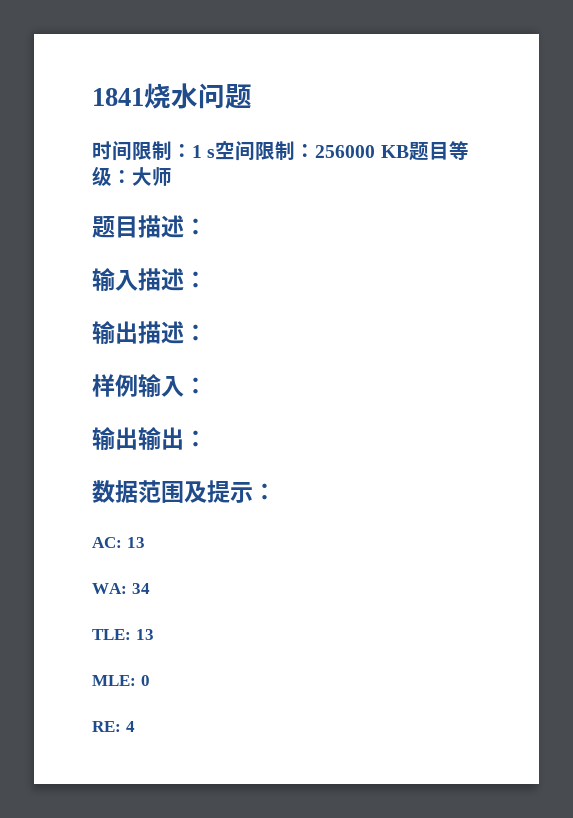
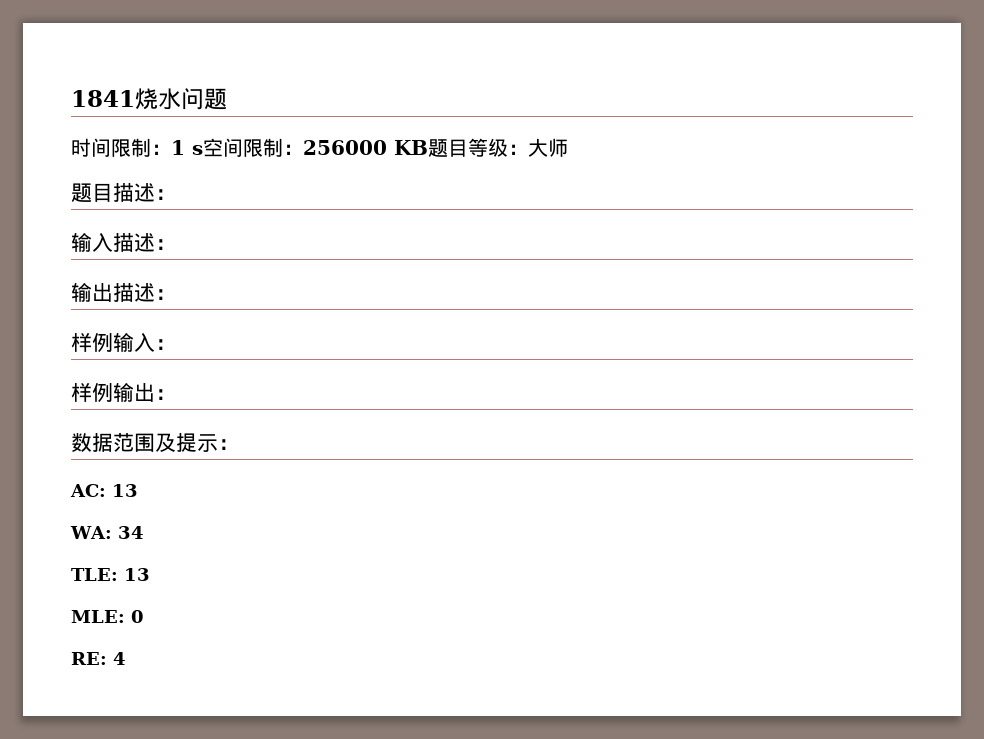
- 输出输出：
+ 样例输出：

